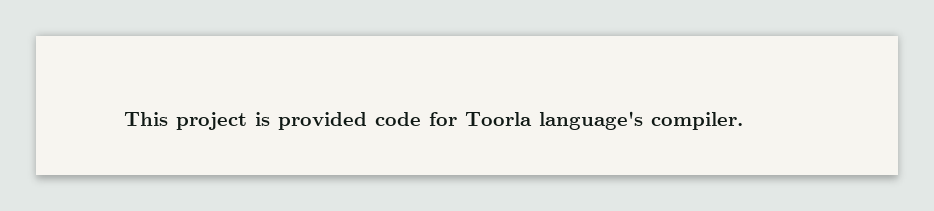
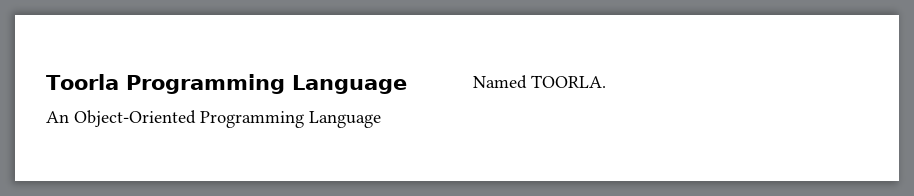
- This project is provided code for Toorla language's compiler.
+ Toorla Programming Language
+ An Object-Oriented Programming Language Named TOORLA.

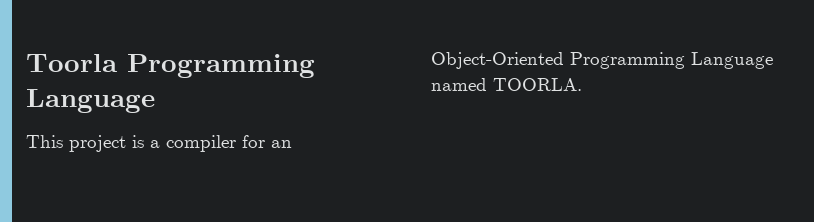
- An Object-Oriented Programming Language Named TOORLA.
+ This project is a compiler for an Object-Oriented Programming Language named TOORLA.

